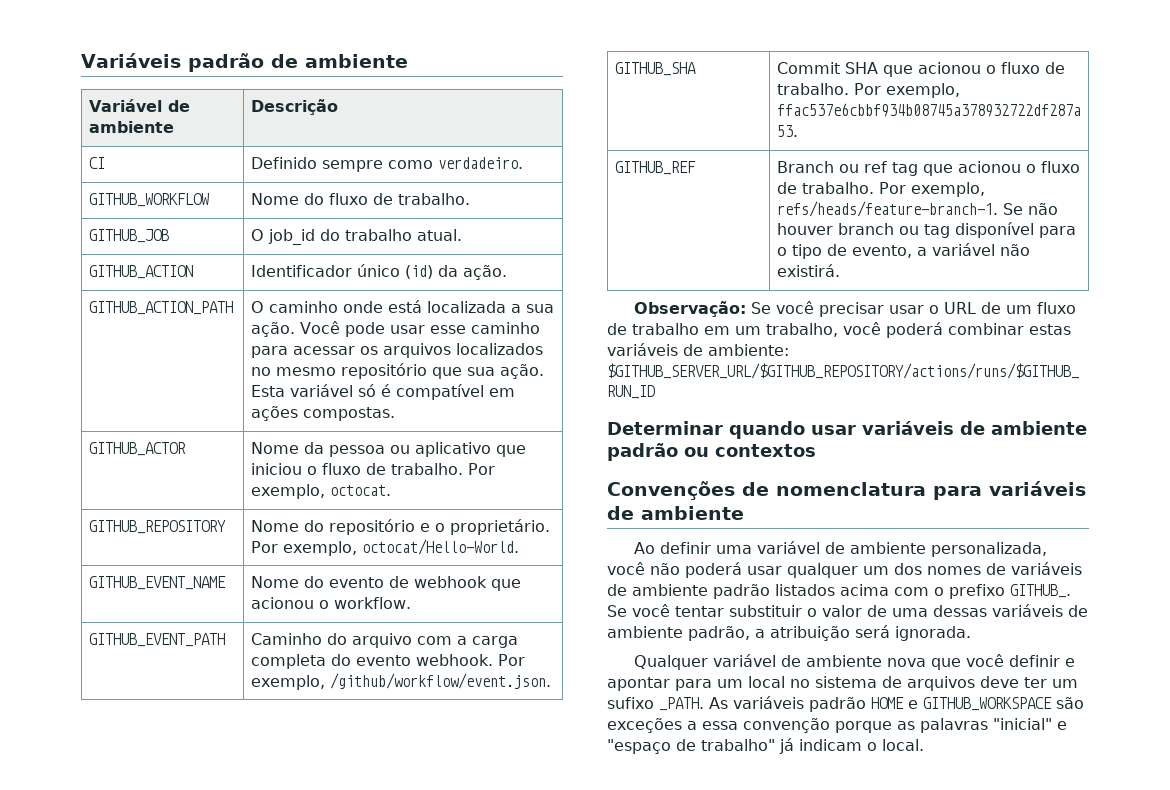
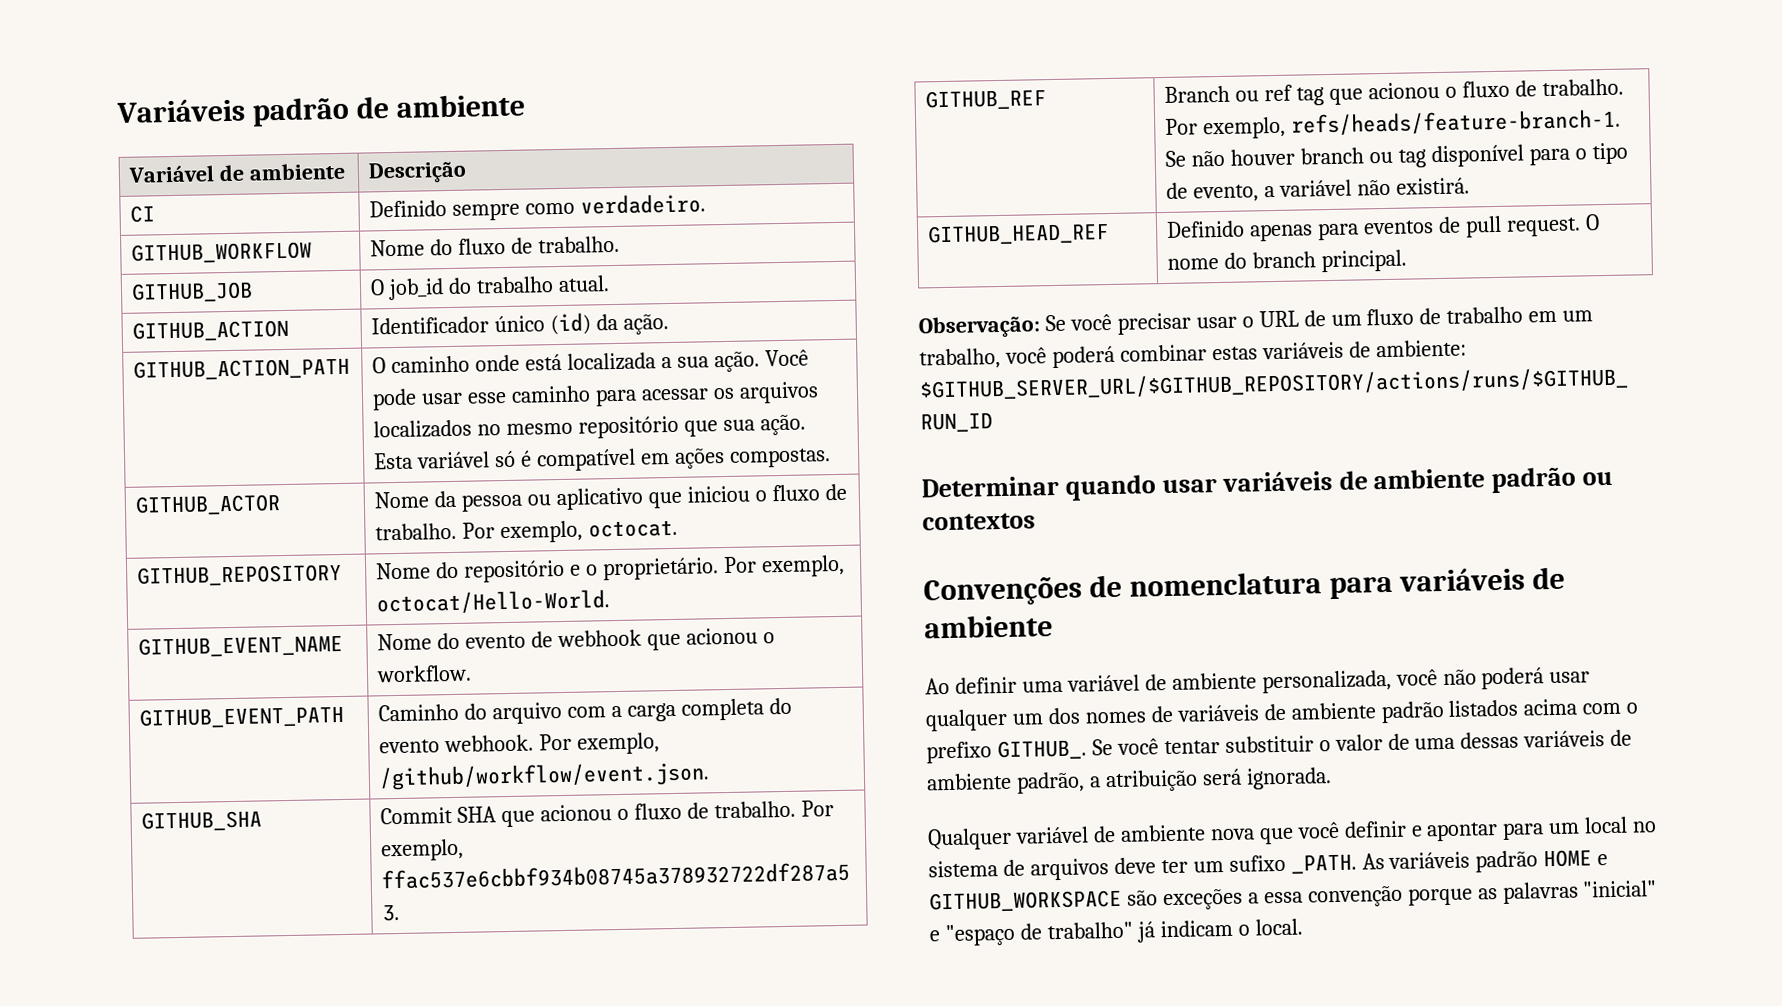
+ GITHUB_HEAD_REF | Definido apenas para eventos de pull request. O nome do branch principal.

